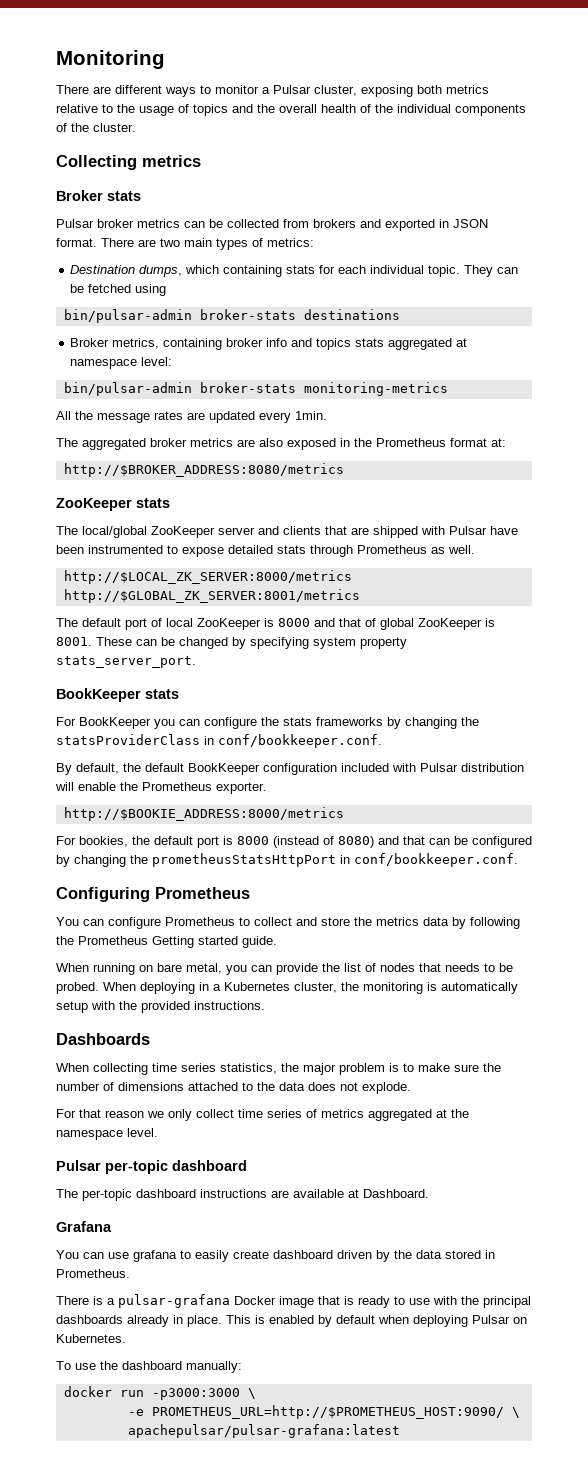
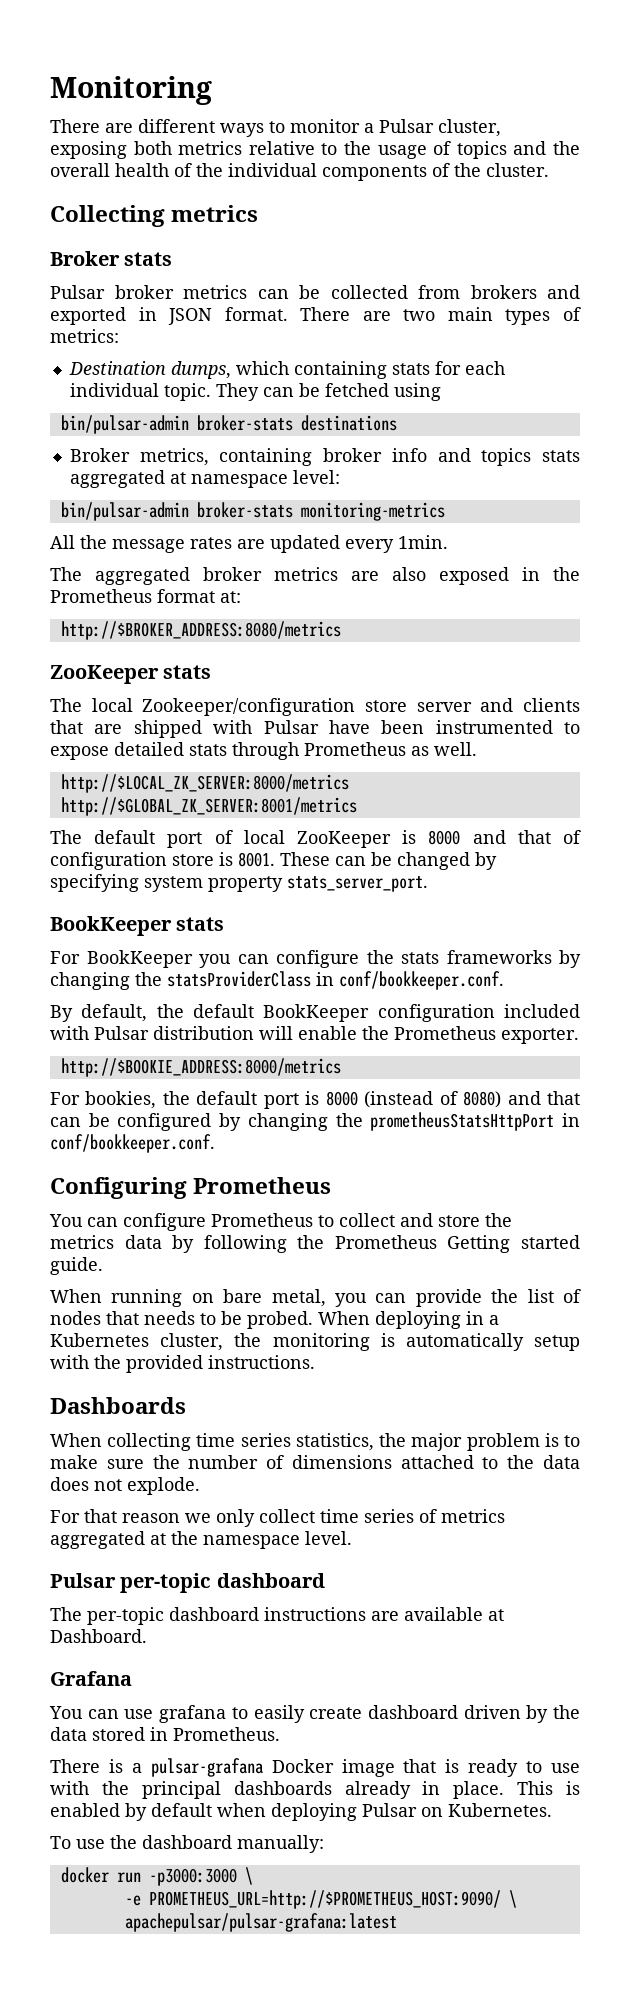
- The local/global ZooKeeper server and clients that are shipped with Pulsar have been instrumented to expose detailed stats through Prometheus as well.
+ The local Zookeeper/configuration store server and clients that are shipped with Pulsar have been instrumented to expose detailed stats through Prometheus as well.
- The default port of local ZooKeeper is 8000 and that of global ZooKeeper is 8001.
+ The default port of local ZooKeeper is 8000 and that of configuration store is 8001.

